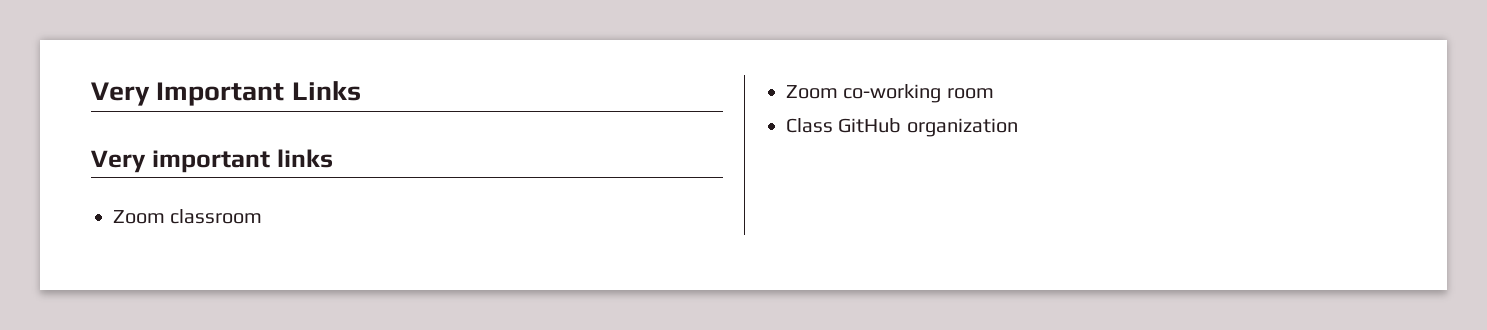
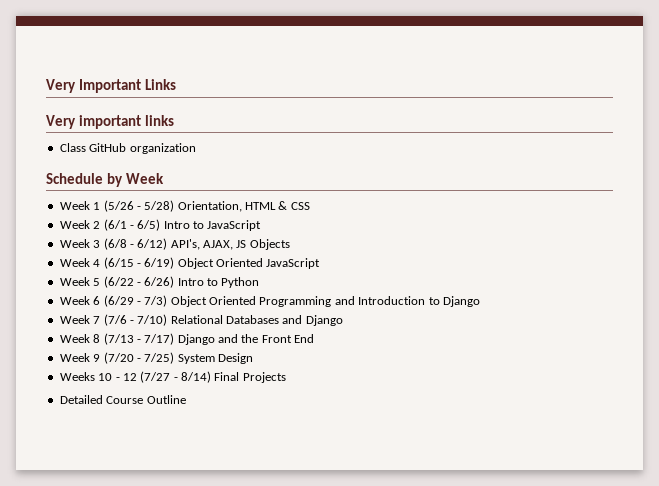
- Zoom classroom
- Zoom co-working room
  Class GitHub organization
+ Schedule by Week
+ Week 1 (5/26 - 5/28) Orientation, HTML & CSS
+ Week 2 (6/1 - 6/5) Intro to JavaScript
+ Week 3 (6/8 - 6/12) API's, AJAX, JS Objects
+ Week 4 (6/15 - 6/19) Object Oriented JavaScript
+ Week 5 (6/22 - 6/26) Intro to Python
+ Week 6 (6/29 - 7/3) Object Oriented Programming and Introduction to Django
+ Week 7 (7/6 - 7/10) Relational Databases and Django
+ Week 8 (7/13 - 7/17) Django and the Front End
+ Week 9 (7/20 - 7/25) System Design
+ Weeks 10 - 12 (7/27 - 8/14) Final Projects
+ Detailed Course Outline

